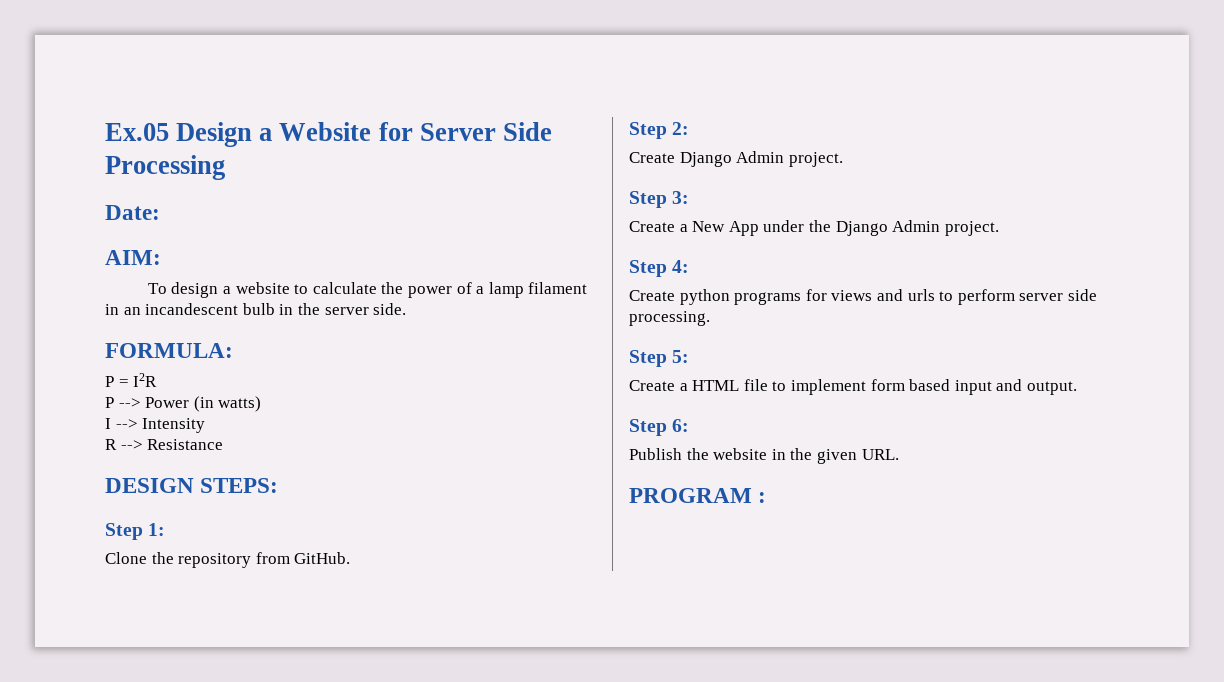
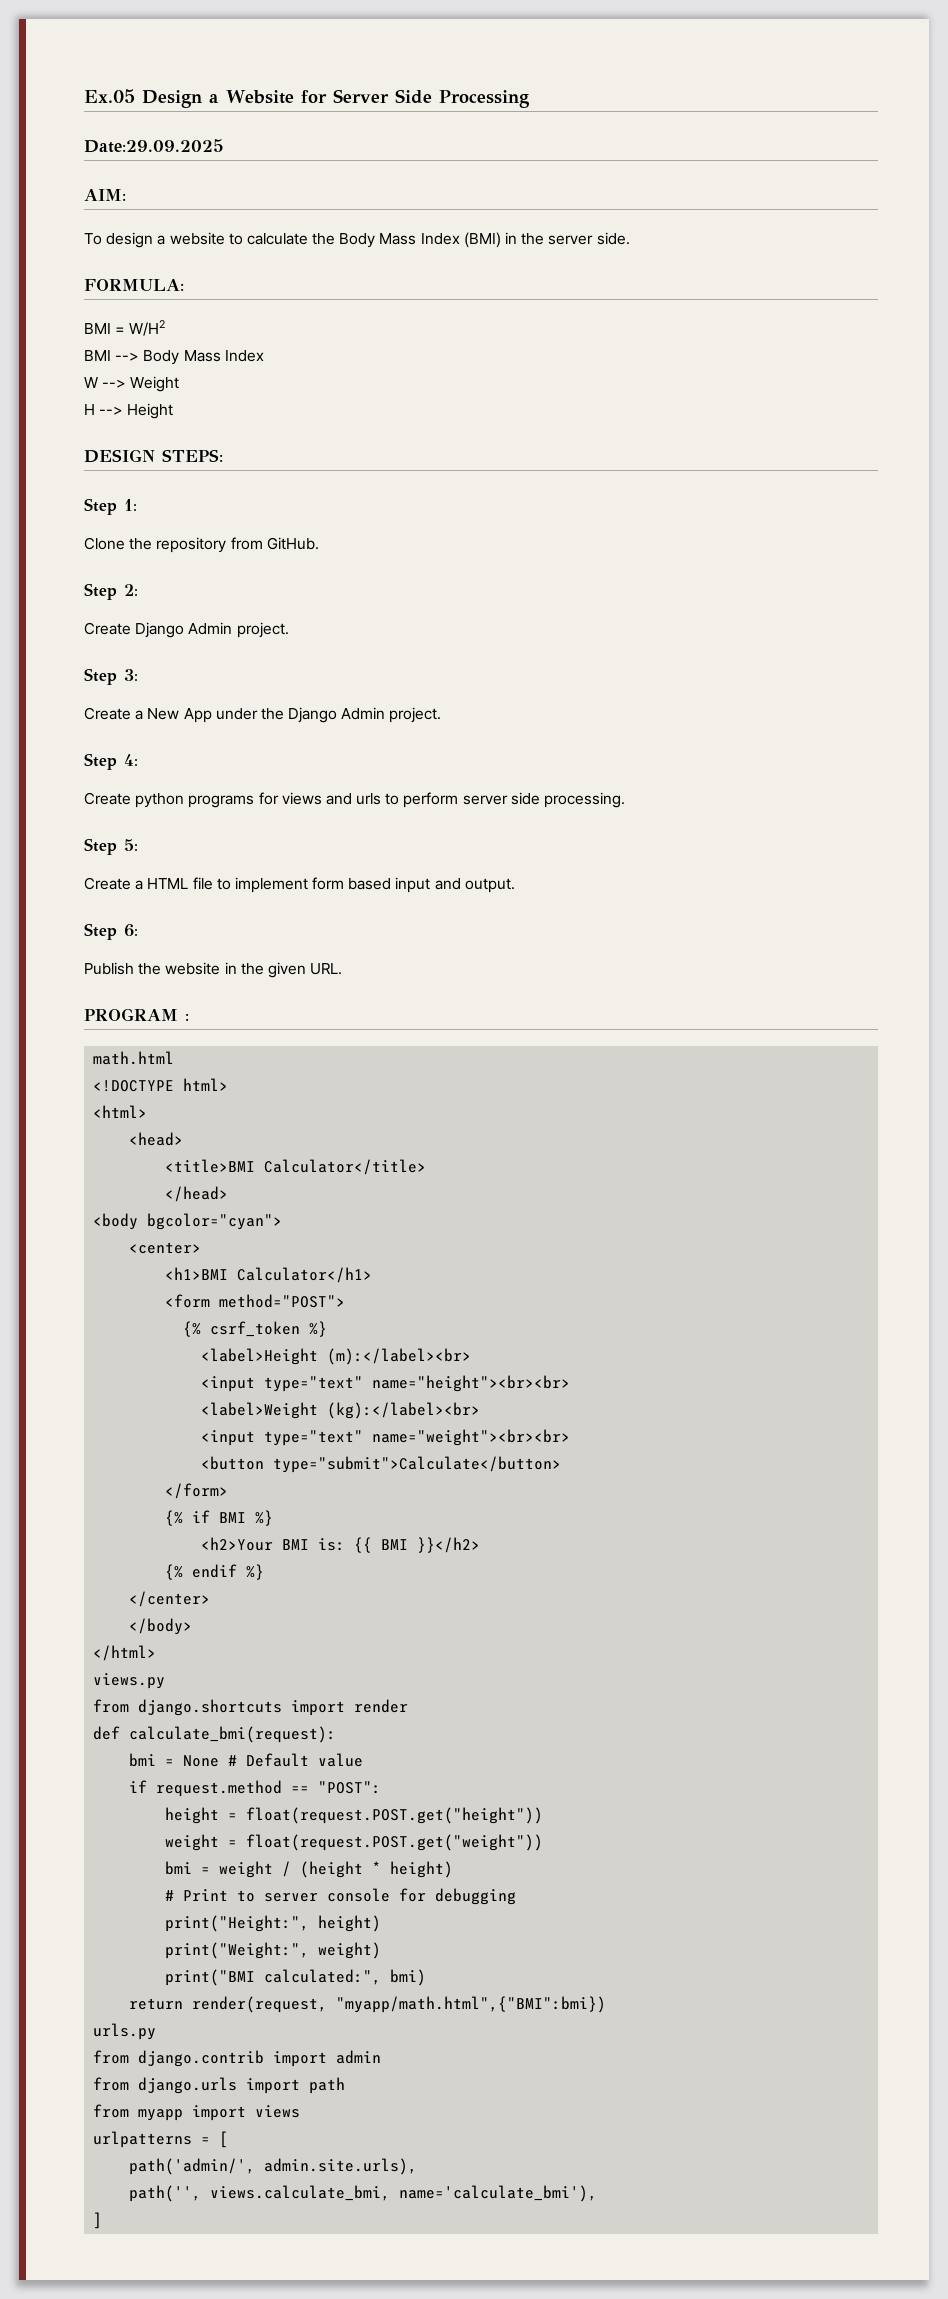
- Date:
+ Date:29.09.2025
- To design a website to calculate the power of a lamp filament in an incandescent bulb in the server side.
+ To design a website to calculate the Body Mass Index (BMI) in the server side.
- P = I2R
- P --> Power (in watts)
- I --> Intensity
- R --> Resistance
+ BMI = W/H2
+ BMI --> Body Mass Index
+ W --> Weight
+ H --> Height
+ math.html
+ <!DOCTYPE html>
+ <html>
+ <head>
+ <title>BMI Calculator</title>
+ </head>
+ <body bgcolor="cyan">
+ <center>
+ <h1>BMI Calculator</h1>
+ <form method="POST">
+ {% csrf_token %}
+ <label>Height (m):</label><br>
+ <input type="text" name="height"><br><br>
+ <label>Weight (kg):</label><br>
+ <input type="text" name="weight"><br><br>
+ <button type="submit">Calculate</button>
+ </form>
+ {% if BMI %}
+ <h2>Your BMI is: {{ BMI }}</h2>
+ {% endif %}
+ </center>
+ </body>
+ </html>
+ views.py
+ from django.shortcuts import render
+ def calculate_bmi(request):
+ bmi = None # Default value
+ if request.method == "POST":
+ height = float(request.POST.get("height"))
+ weight = float(request.POST.get("weight"))
+ bmi = weight / (height * height)
+ # Print to server console for debugging
+ print("Height:", height)
+ print("Weight:", weight)
+ print("BMI calculated:", bmi)
+ return render(request, "myapp/math.html",{"BMI":bmi})
+ urls.py
+ from django.contrib import admin
+ from django.urls import path
+ from myapp import views
+ urlpatterns = [
+ path('admin/', admin.site.urls),
+ path('', views.calculate_bmi, name='calculate_bmi'),
+ ]

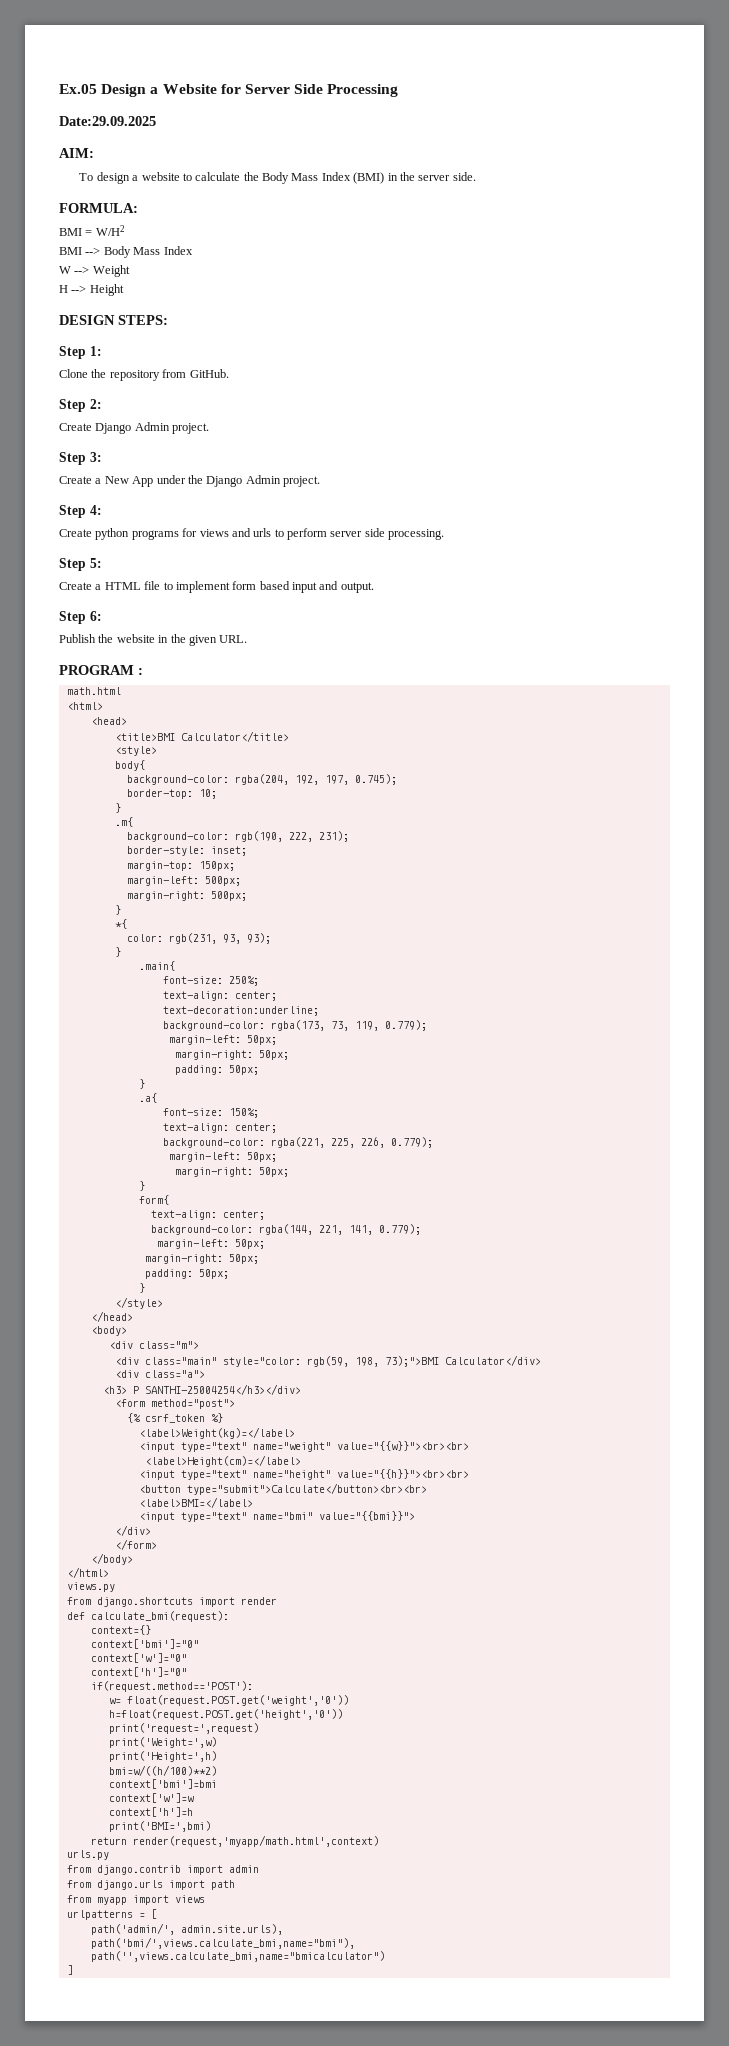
- <!DOCTYPE html>
+ <style>
+ body{
+ background-color: rgba(204, 192, 197, 0.745);
+ border-top: 10;
+ }
+ .m{
+ background-color: rgb(190, 222, 231);
+ border-style: inset;
+ margin-top: 150px;
+ margin-left: 500px;
+ margin-right: 500px;
+ }
+ *{
+ color: rgb(231, 93, 93);
+ }
+ .main{
+ font-size: 250%;
+ text-align: center;
+ text-decoration:underline;
+ background-color: rgba(173, 73, 119, 0.779);
+ margin-left: 50px;
+ margin-right: 50px;
+ padding: 50px;
+ }
+ .a{
+ font-size: 150%;
+ text-align: center;
+ background-color: rgba(221, 225, 226, 0.779);
+ margin-left: 50px;
+ margin-right: 50px;
+ }
+ form{
+ text-align: center;
+ background-color: rgba(144, 221, 141, 0.779);
+ margin-left: 50px;
+ margin-right: 50px;
+ padding: 50px;
+ }
+ </style>
  </head>
- <body bgcolor="cyan">
- <center>
- <h1>BMI Calculator</h1>
+ <body>
+ <div class="m">
+ <div class="main" style="color: rgb(59, 198, 73);">BMI Calculator</div>
+ <div class="a">
+ <h3> P SANTHI-25004254</h3></div>
- <form method="POST">
+ <form method="post">
- <label>Height (m):</label><br>
- <input type="text" name="height"><br><br>
- <label>Weight (kg):</label><br>
- <input type="text" name="weight"><br><br>
+ <label>Weight(kg)=</label>
+ <input type="text" name="weight" value="{{w}}"><br><br>
+ <label>Height(cm)=</label>
+ <input type="text" name="height" value="{{h}}"><br><br>
- <button type="submit">Calculate</button>
+ <button type="submit">Calculate</button><br><br>
+ <label>BMI=</label>
+ <input type="text" name="bmi" value="{{bmi}}">
+ </div>
  </form>
- {% if BMI %}
- <h2>Your BMI is: {{ BMI }}</h2>
- {% endif %}
- </center>
- bmi = None # Default value
- if request.method == "POST":
- height = float(request.POST.get("height"))
- weight = float(request.POST.get("weight"))
- bmi = weight / (height * height)
- # Print to server console for debugging
- print("Height:", height)
- print("Weight:", weight)
- print("BMI calculated:", bmi)
+ context={}
+ context['bmi']="0"
+ context['w']="0"
+ context['h']="0"
+ if(request.method=='POST'):
+ w= float(request.POST.get('weight','0'))
+ h=float(request.POST.get('height','0'))
+ print('request=',request)
+ print('Weight=',w)
+ print('Height=',h)
+ bmi=w/((h/100)**2)
+ context['bmi']=bmi
+ context['w']=w
+ context['h']=h
+ print('BMI=',bmi)
- return render(request, "myapp/math.html",{"BMI":bmi})
+ return render(request,'myapp/math.html',context)
- path('', views.calculate_bmi, name='calculate_bmi'),
+ path('bmi/',views.calculate_bmi,name="bmi"),
+ path('',views.calculate_bmi,name="bmicalculator")

